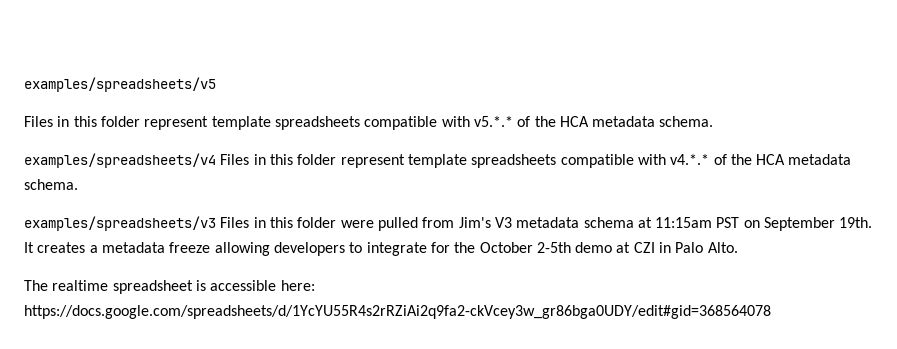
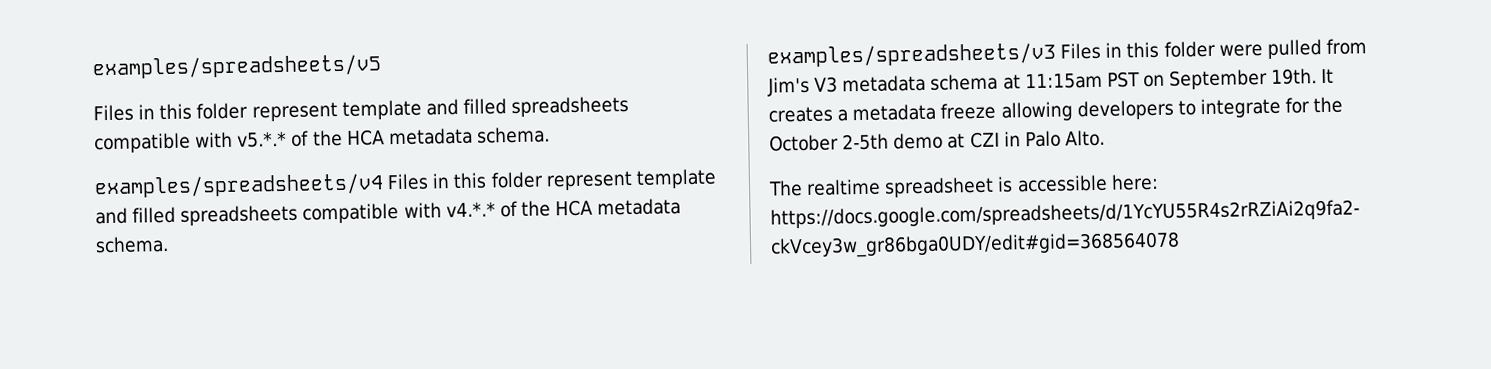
- Files in this folder represent template spreadsheets compatible with v5.*.* of the HCA metadata schema.
+ Files in this folder represent template and filled spreadsheets compatible with v5.*.* of the HCA metadata schema.
- examples/spreadsheets/v4 Files in this folder represent template spreadsheets compatible with v4.*.* of the HCA metadata schema.
+ examples/spreadsheets/v4 Files in this folder represent template and filled spreadsheets compatible with v4.*.* of the HCA metadata schema.

